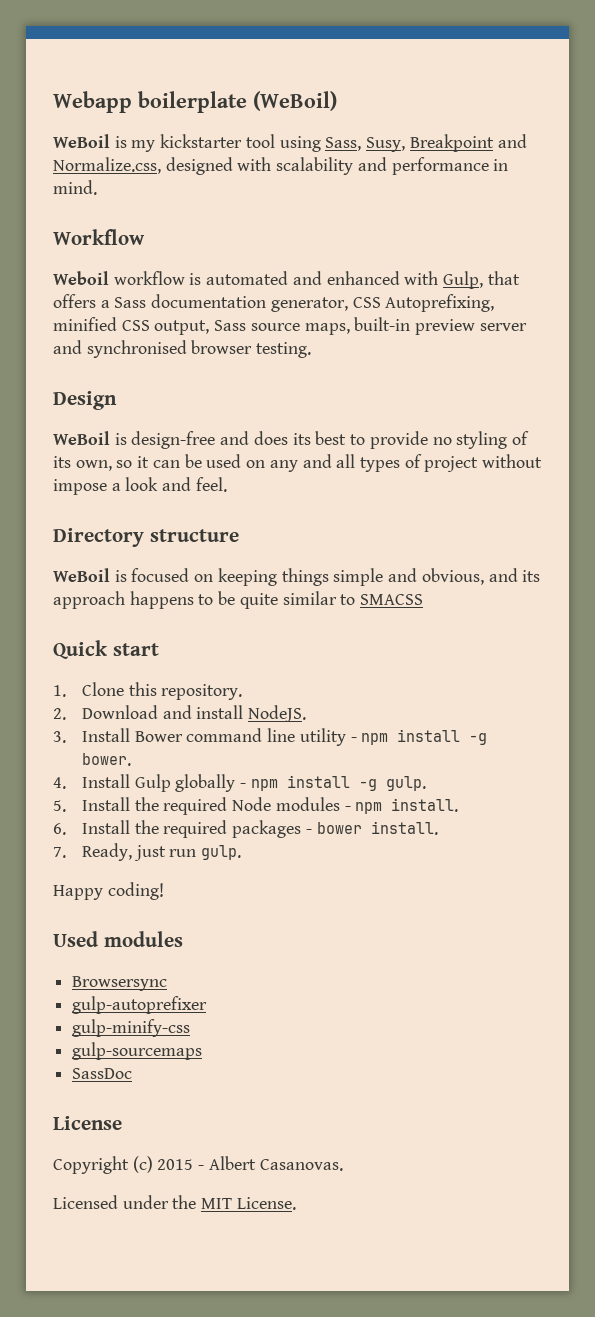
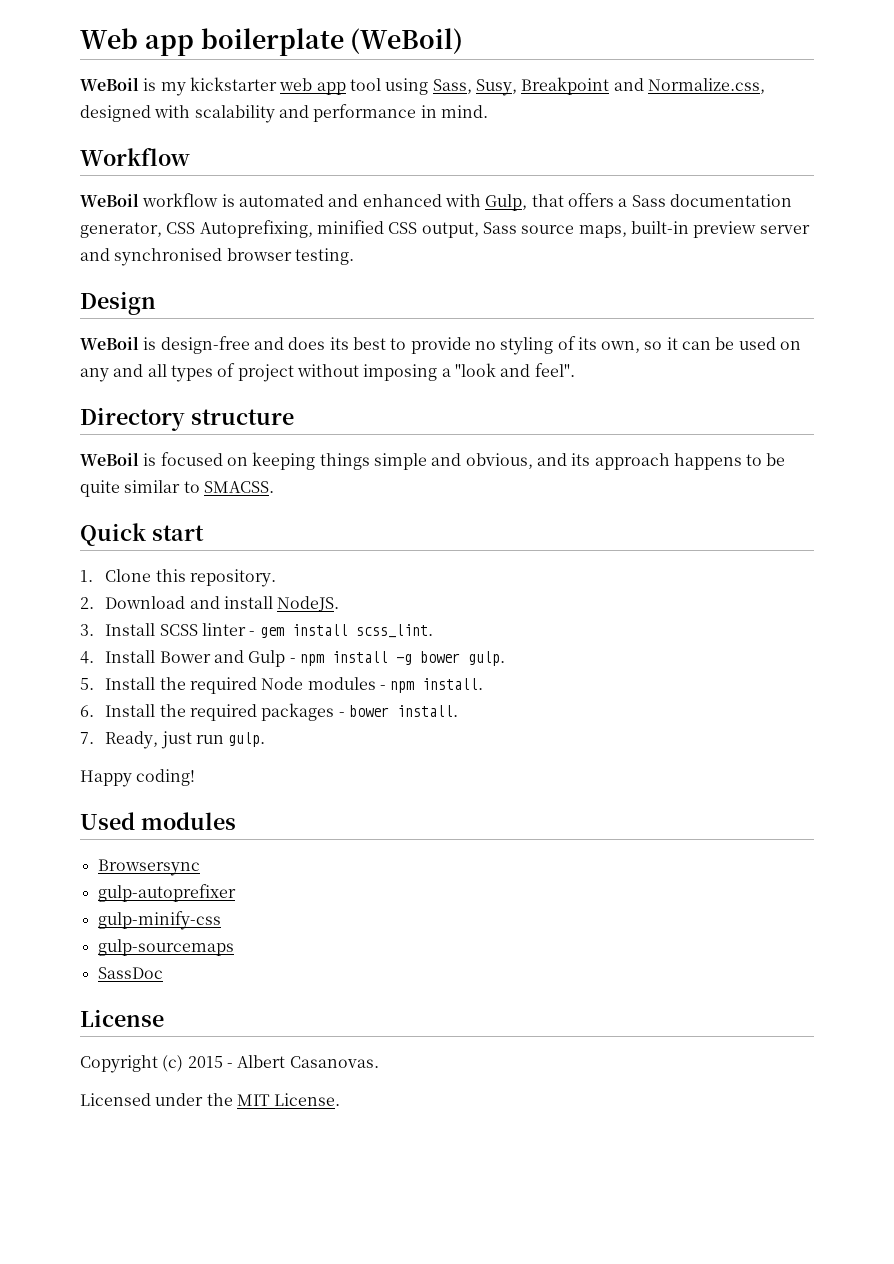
- Webapp boilerplate (WeBoil)
+ Web app boilerplate (WeBoil)
- WeBoil is my kickstarter tool using Sass, Susy, Breakpoint and Normalize.css, designed with scalability and performance in mind.
+ WeBoil is my kickstarter web app tool using Sass, Susy, Breakpoint and Normalize.css, designed with scalability and performance in mind.
- Weboil workflow is automated and enhanced with Gulp, that offers a Sass documentation generator, CSS Autoprefixing, minified CSS output, Sass source maps, built-in preview server and synchronised browser testing.
+ WeBoil workflow is automated and enhanced with Gulp, that offers a Sass documentation generator, CSS Autoprefixing, minified CSS output, Sass source maps, built-in preview server and synchronised browser testing.
- WeBoil is design-free and does its best to provide no styling of its own, so it can be used on any and all types of project without impose a look and feel.
+ WeBoil is design-free and does its best to provide no styling of its own, so it can be used on any and all types of project without imposing a "look and feel".
- WeBoil is focused on keeping things simple and obvious, and its approach happens to be quite similar to SMACSS
+ WeBoil is focused on keeping things simple and obvious, and its approach happens to be quite similar to SMACSS.
- 3. Install Bower command line utility - npm install -g bower.
- 4. Install Gulp globally - npm install -g gulp.
+ 3. Install SCSS linter - gem install scss_lint.
+ 4. Install Bower and Gulp - npm install -g bower gulp.

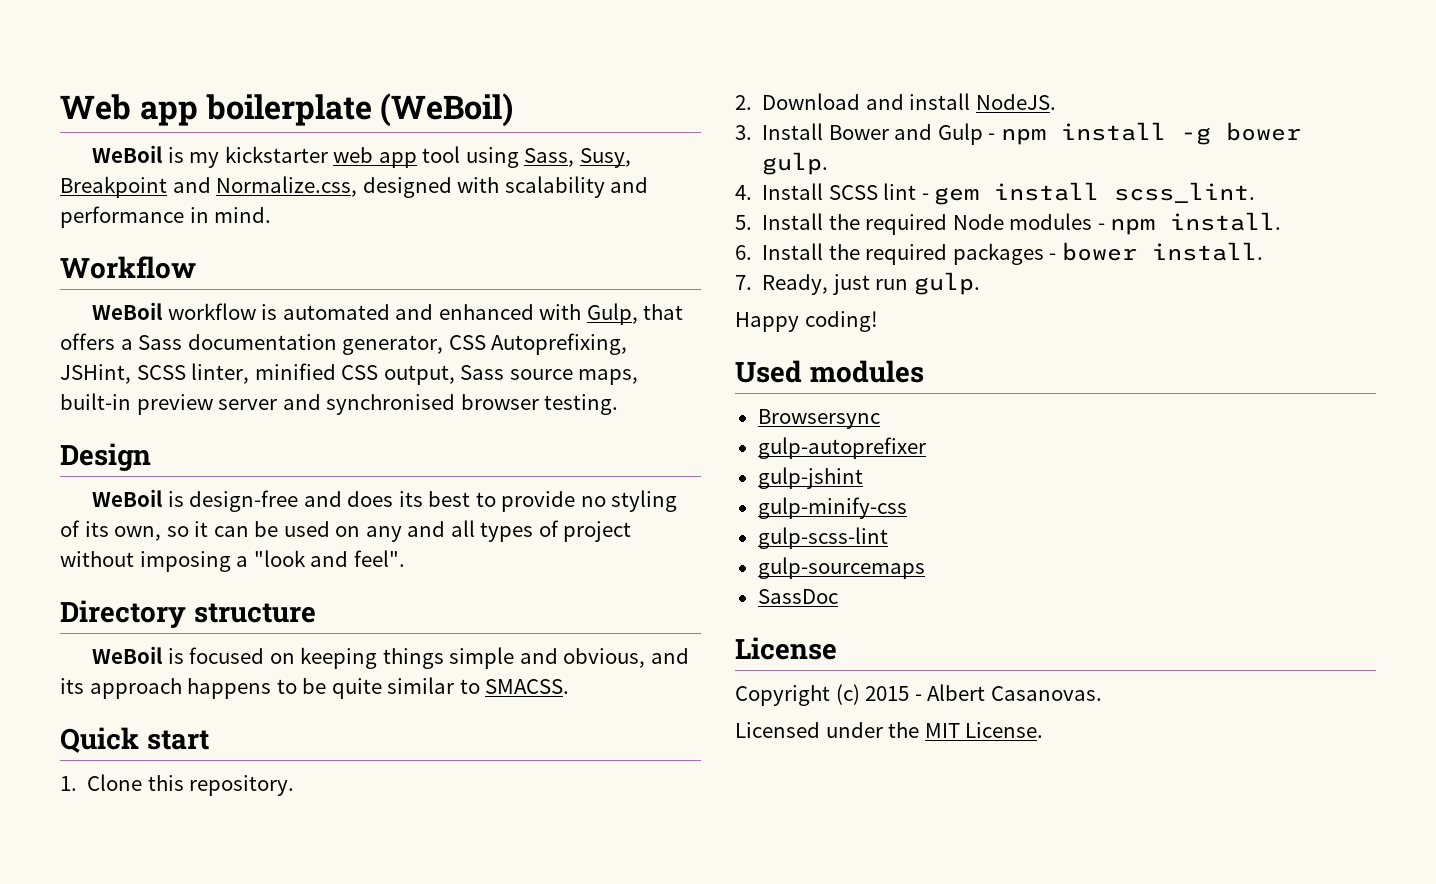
- WeBoil workflow is automated and enhanced with Gulp, that offers a Sass documentation generator, CSS Autoprefixing, minified CSS output, Sass source maps, built-in preview server and synchronised browser testing.
+ WeBoil workflow is automated and enhanced with Gulp, that offers a Sass documentation generator, CSS Autoprefixing, JSHint, SCSS linter, minified CSS output, Sass source maps, built-in preview server and synchronised browser testing.
- 3. Install SCSS linter - gem install scss_lint.
- 4. Install Bower and Gulp - npm install -g bower gulp.
+ 3. Install Bower and Gulp - npm install -g bower gulp.
+ 4. Install SCSS lint - gem install scss_lint.
+ gulp-jshint
+ gulp-scss-lint

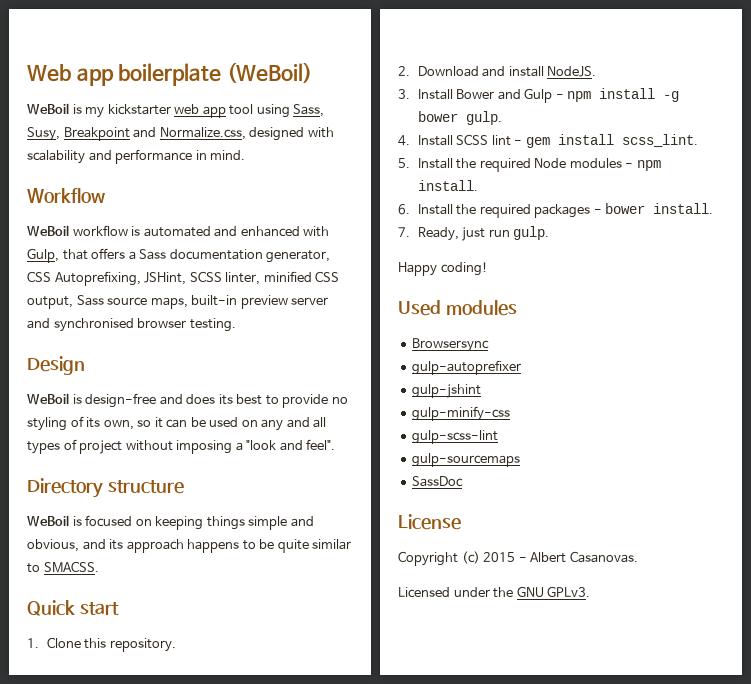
- Licensed under the MIT License.
+ Licensed under the GNU GPLv3.

